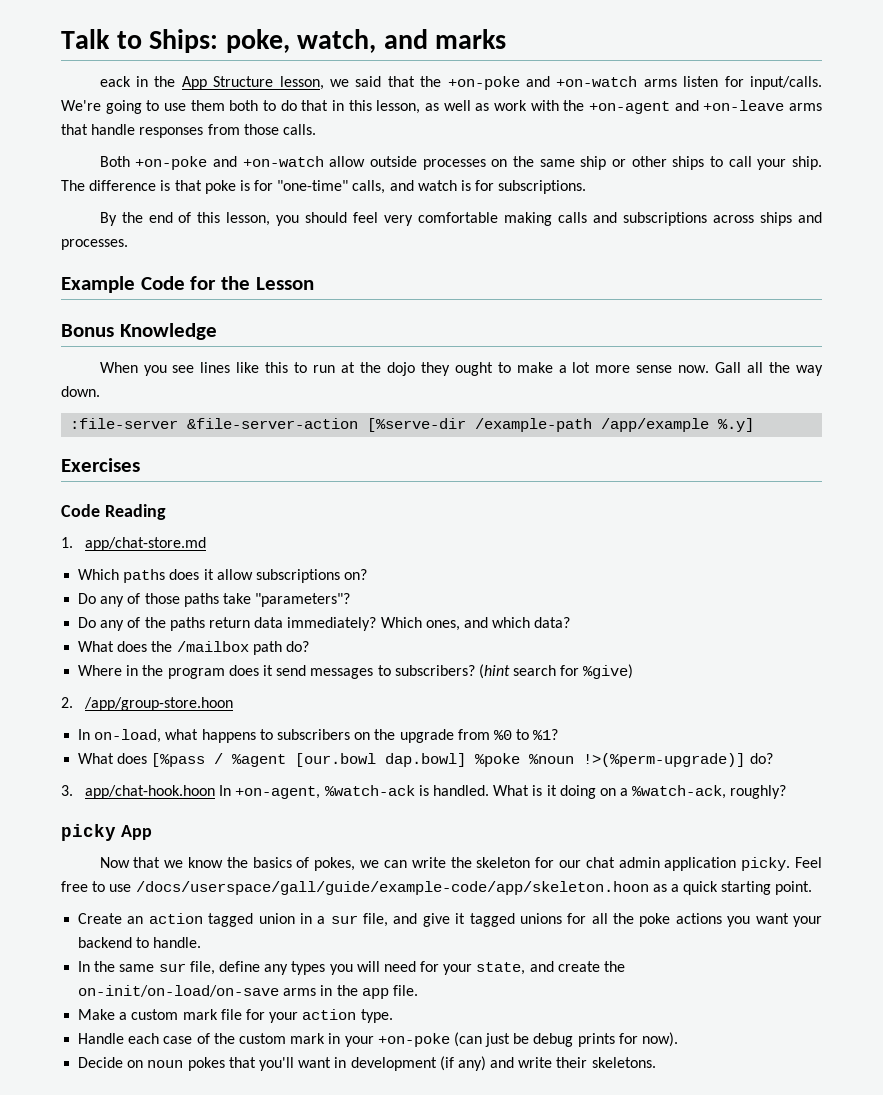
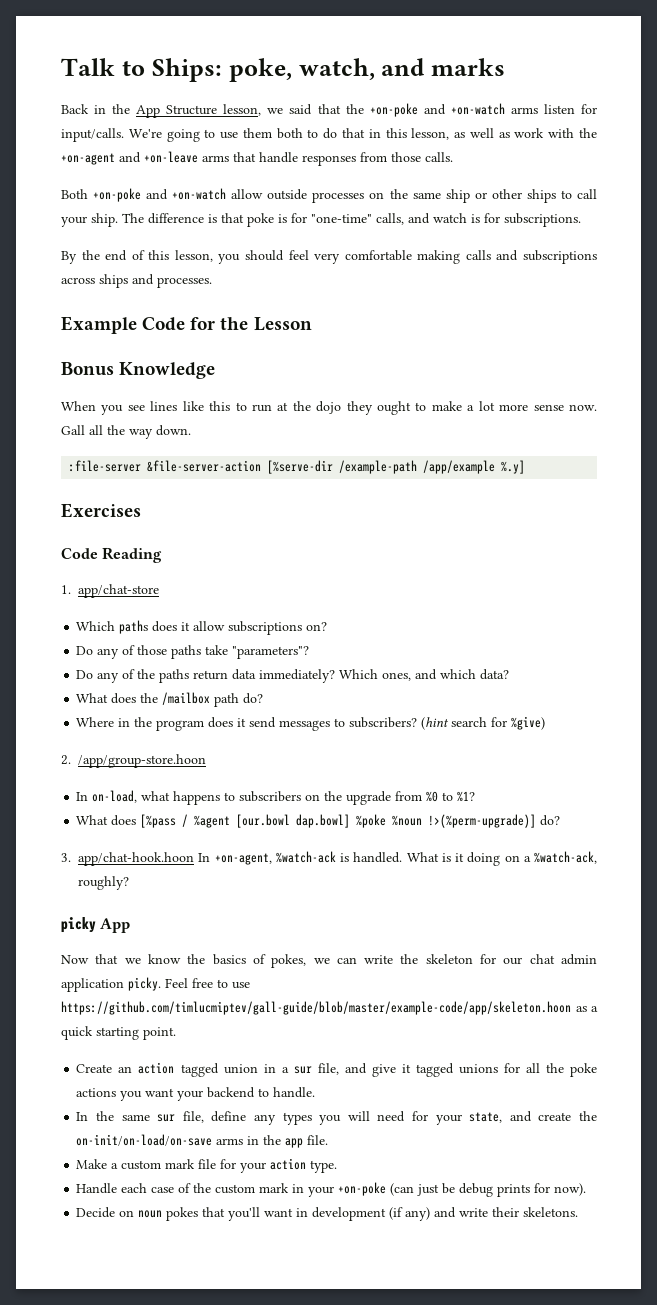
- eack in the App Structure lesson, we said that the +on-poke and +on-watch arms listen for input/calls.
+ Back in the App Structure lesson, we said that the +on-poke and +on-watch arms listen for input/calls.
- 1. app/chat-store.md
+ 1. app/chat-store
- Feel free to use /docs/userspace/gall/guide/example-code/app/skeleton.hoon as a quick starting point.
+ Feel free to use https://github.com/timlucmiptev/gall-guide/blob/master/example-code/app/skeleton.hoon as a quick starting point.

